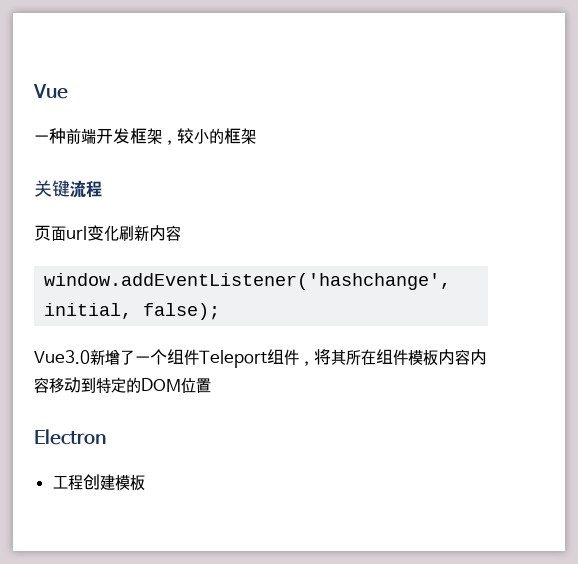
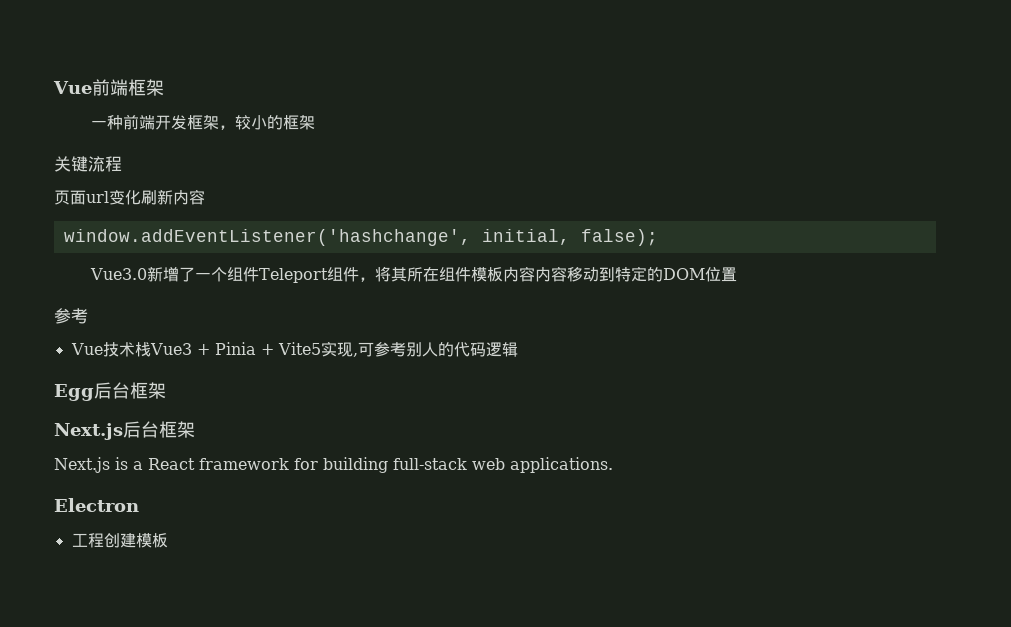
- Vue
+ Vue前端框架
  Vue3.0新增了一个组件Teleport组件，将其所在组件模板内容内容移动到特定的DOM位置
+ 参考
+ Vue技术栈Vue3 + Pinia + Vite5实现,可参考别人的代码逻辑
+ Egg后台框架
+ Next.js后台框架
+ Next.js is a React framework for building full-stack web applications.

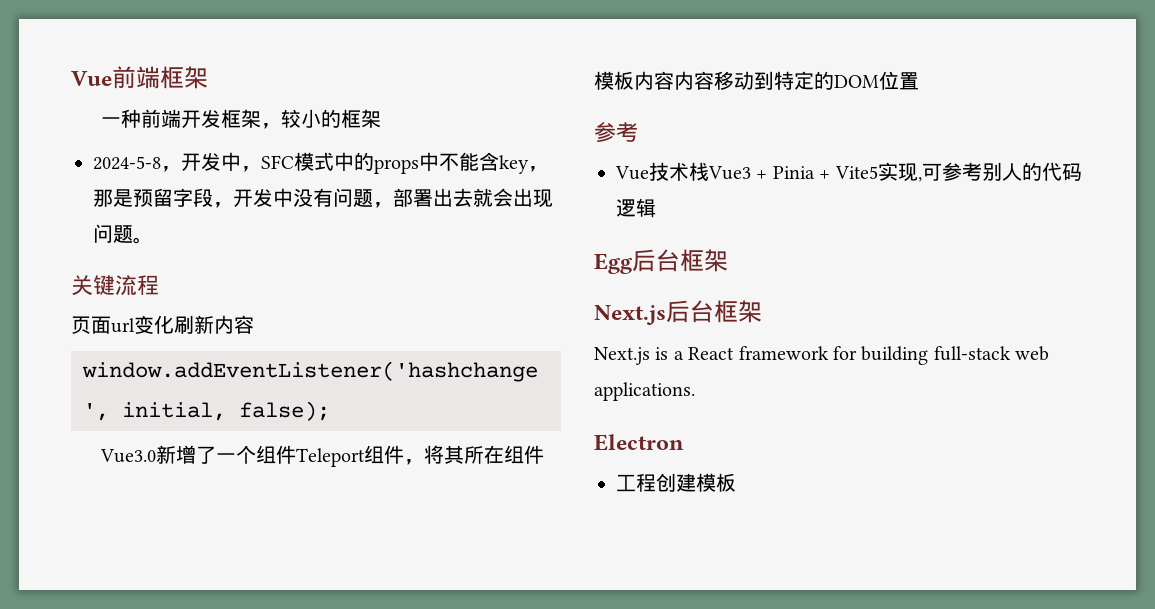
+ 2024-5-8，开发中，SFC模式中的props中不能含key，那是预留字段，开发中没有问题，部署出去就会出现问题。

